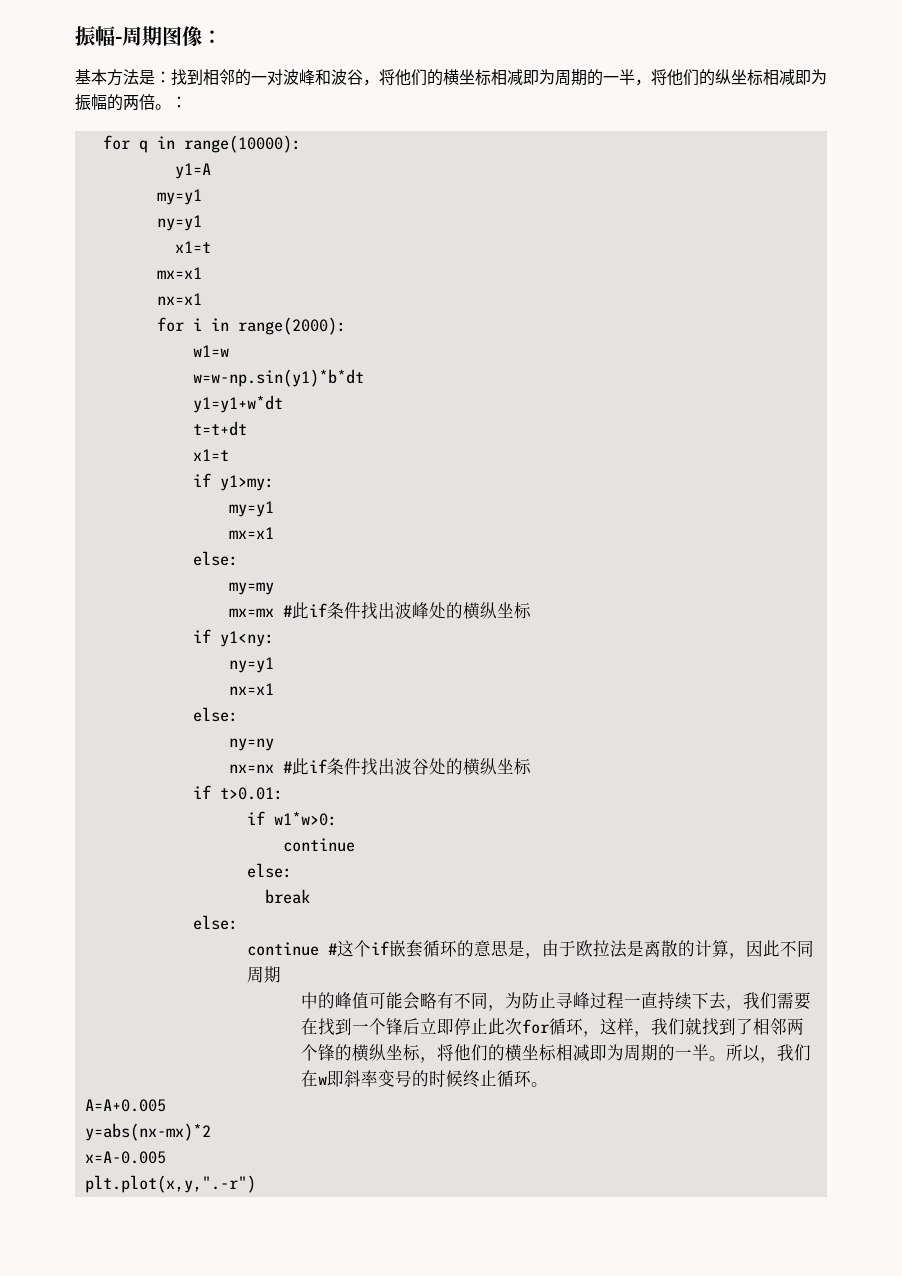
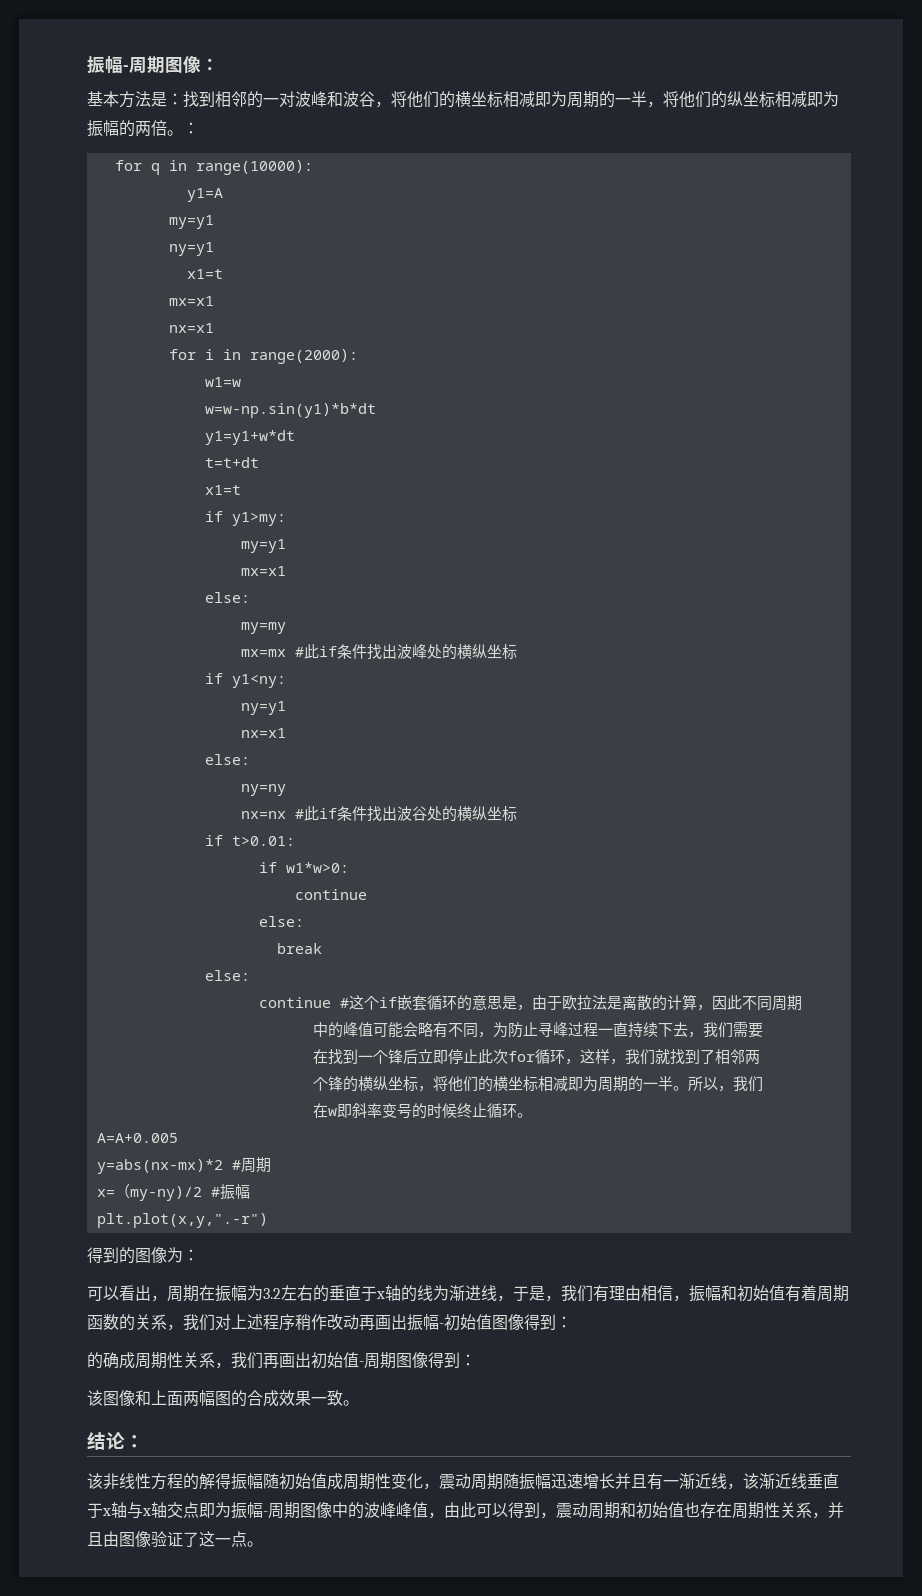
- y=abs(nx-mx)*2
- x=A-0.005
+ y=abs(nx-mx)*2 #周期
+ x=（my-ny)/2 #振幅
  plt.plot(x,y,".-r")
+ 得到的图像为：
+ 可以看出，周期在振幅为3.2左右的垂直于x轴的线为渐进线，于是，我们有理由相信，振幅和初始值有着周期函数的关系，我们对上述程序稍作改动再画出振幅-初始值图像得到：
+ 的确成周期性关系，我们再画出初始值-周期图像得到：
+ 该图像和上面两幅图的合成效果一致。
+ 结论：
+ 该非线性方程的解得振幅随初始值成周期性变化，震动周期随振幅迅速增长并且有一渐近线，该渐近线垂直于x轴与x轴交点即为振幅-周期图像中的波峰峰值，由此可以得到，震动周期和初始值也存在周期性关系，并且由图像验证了这一点。

